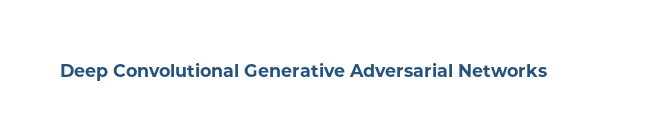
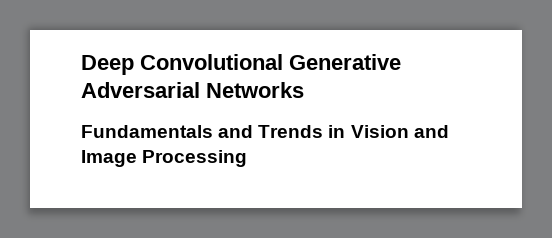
+ Fundamentals and Trends in Vision and Image Processing

